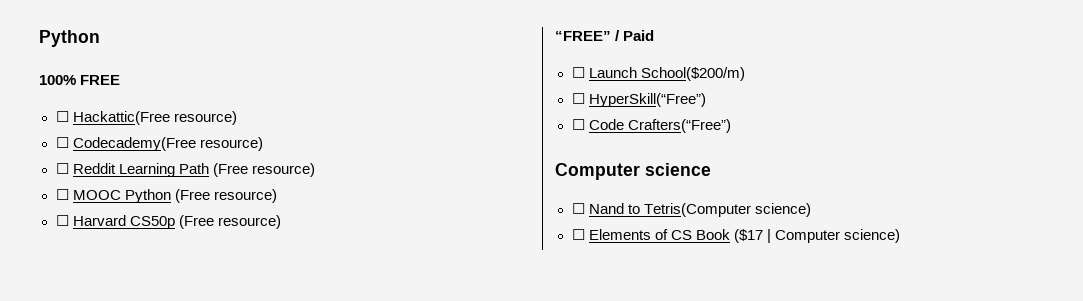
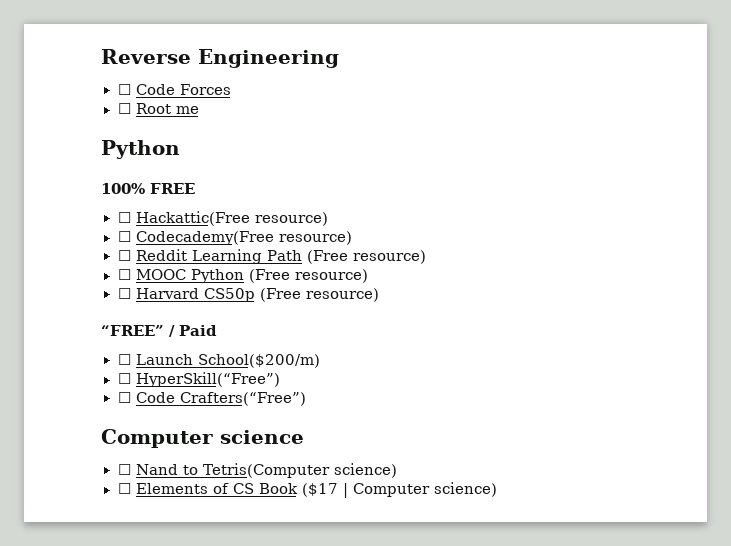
+ Reverse Engineering
+ ☐ Code Forces
+ ☐ Root me

